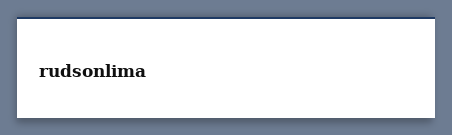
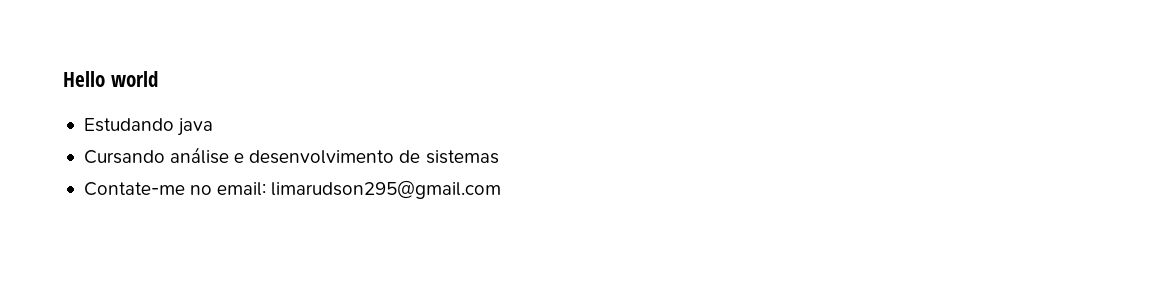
- rudsonlima
+ Hello world
+ Estudando java
+ Cursando análise e desenvolvimento de sistemas
+ Contate-me no email: limarudson295@gmail.com

